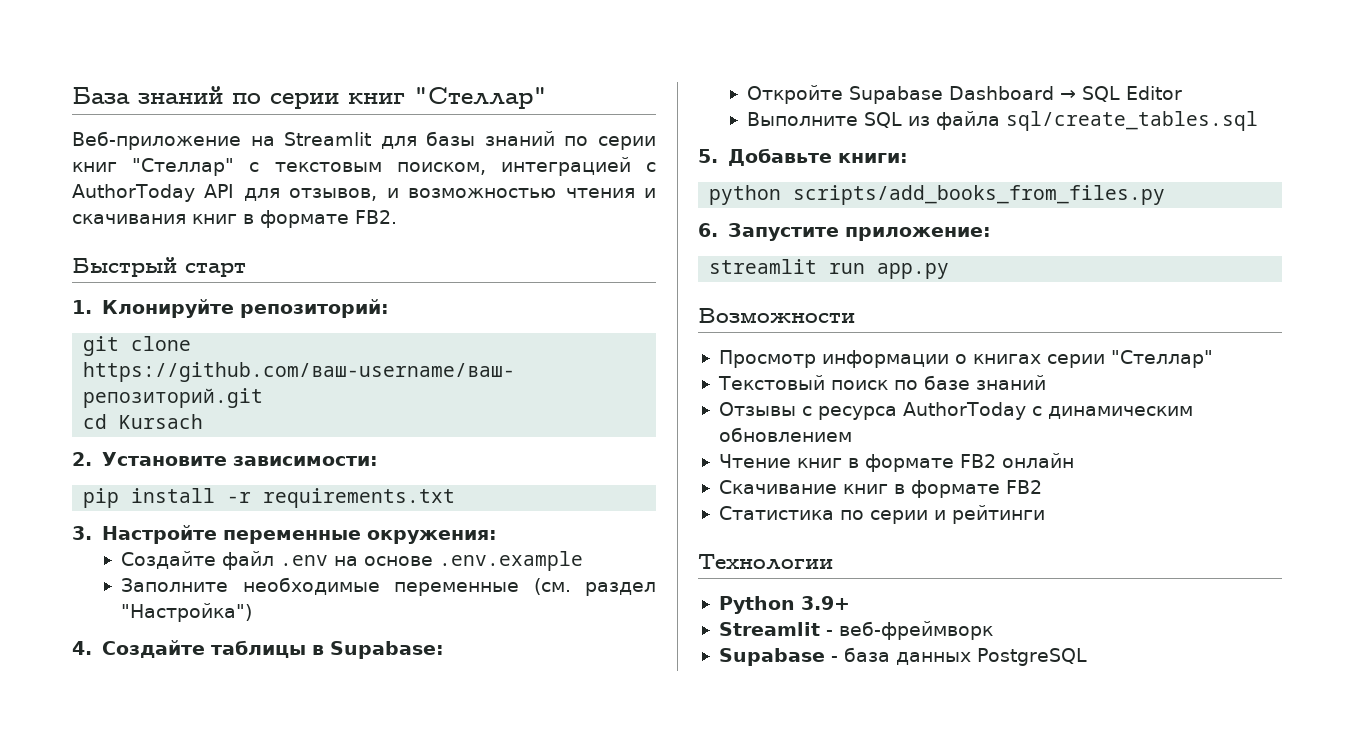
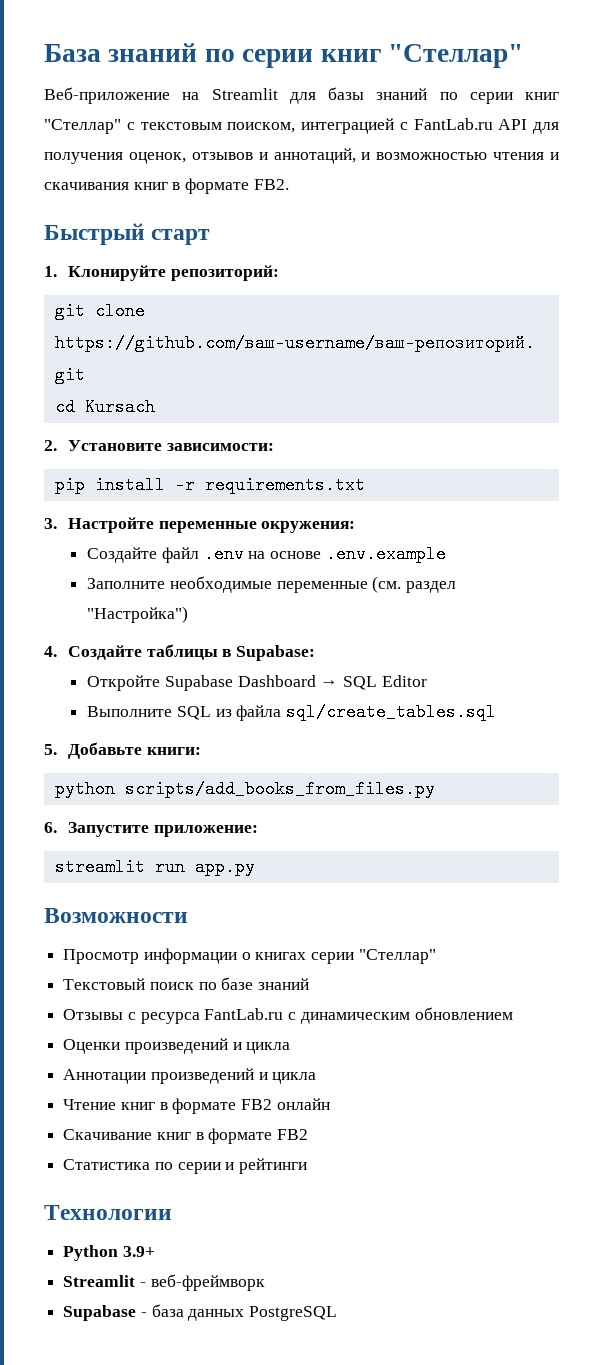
- Веб-приложение на Streamlit для базы знаний по серии книг "Стеллар" с текстовым поиском, интеграцией с AuthorToday API для отзывов, и возможностью чтения и скачивания книг в формате FB2.
+ Веб-приложение на Streamlit для базы знаний по серии книг "Стеллар" с текстовым поиском, интеграцией с FantLab.ru API для получения оценок, отзывов и аннотаций, и возможностью чтения и скачивания книг в формате FB2.
- Отзывы с ресурса AuthorToday с динамическим обновлением
+ Отзывы с ресурса FantLab.ru с динамическим обновлением
+ Оценки произведений и цикла
+ Аннотации произведений и цикла

